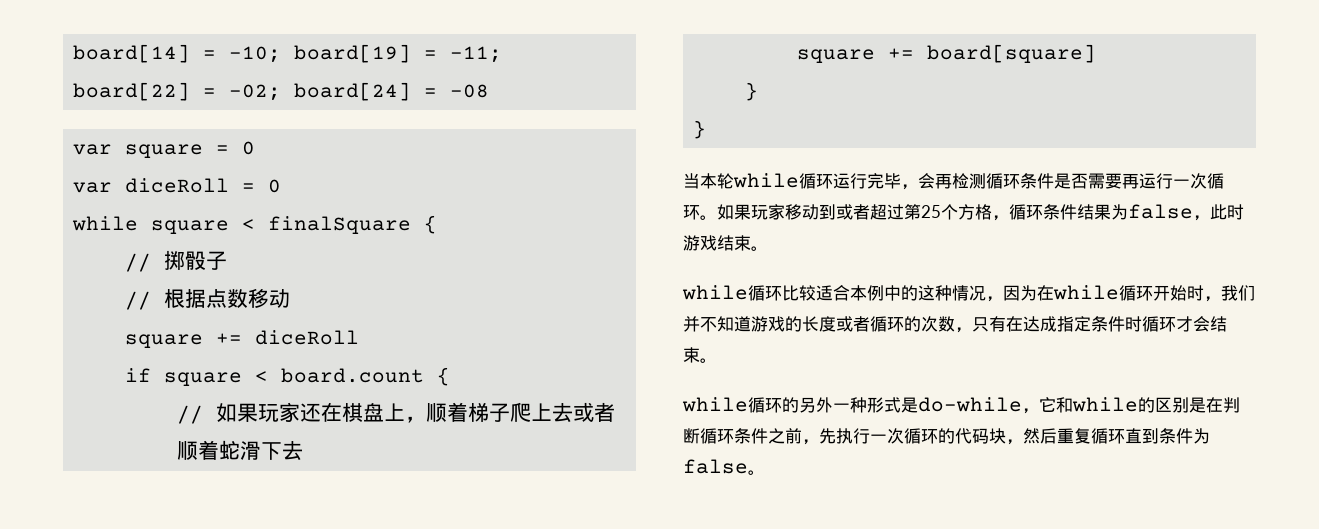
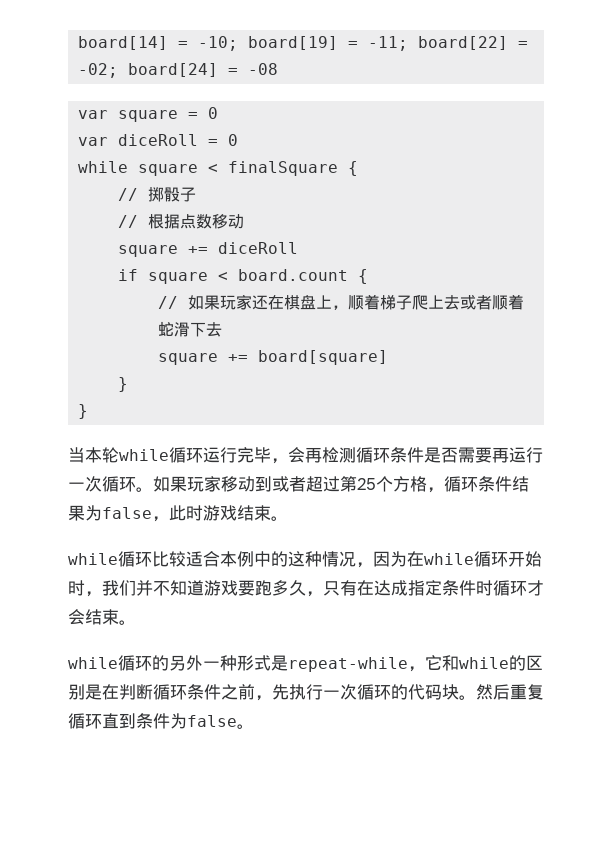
- while循环比较适合本例中的这种情况，因为在while循环开始时，我们并不知道游戏的长度或者循环的次数，只有在达成指定条件时循环才会结束。
+ while循环比较适合本例中的这种情况，因为在while循环开始时，我们并不知道游戏要跑多久，只有在达成指定条件时循环才会结束。
- while循环的另外一种形式是do-while，它和while的区别是在判断循环条件之前，先执行一次循环的代码块，然后重复循环直到条件为false。
+ while循环的另外一种形式是repeat-while，它和while的区别是在判断循环条件之前，先执行一次循环的代码块。然后重复循环直到条件为false。

